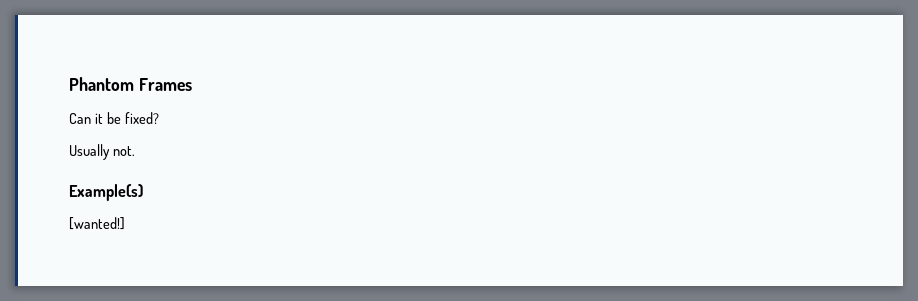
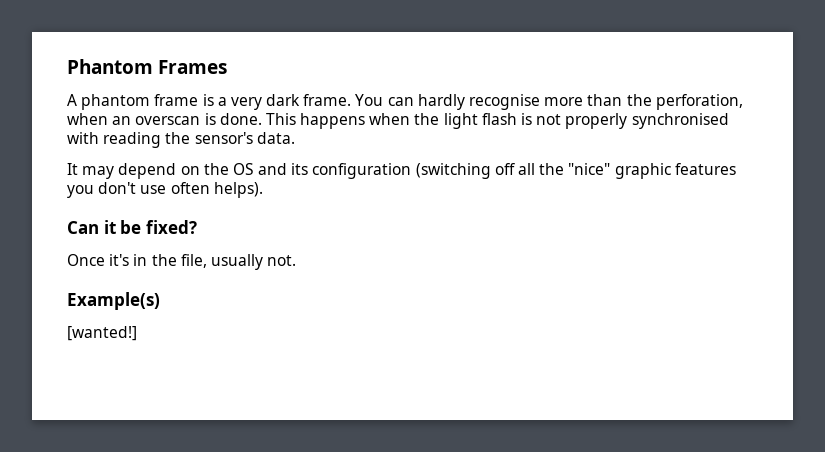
+ A phantom frame is a very dark frame. You can hardly recognise more than the perforation, when an overscan is done. This happens when the light flash is not properly synchronised with reading the sensor's data.
+ It may depend on the OS and its configuration (switching off all the "nice" graphic features you don't use often helps).
  Can it be fixed?
- Usually not.
+ Once it's in the file, usually not.

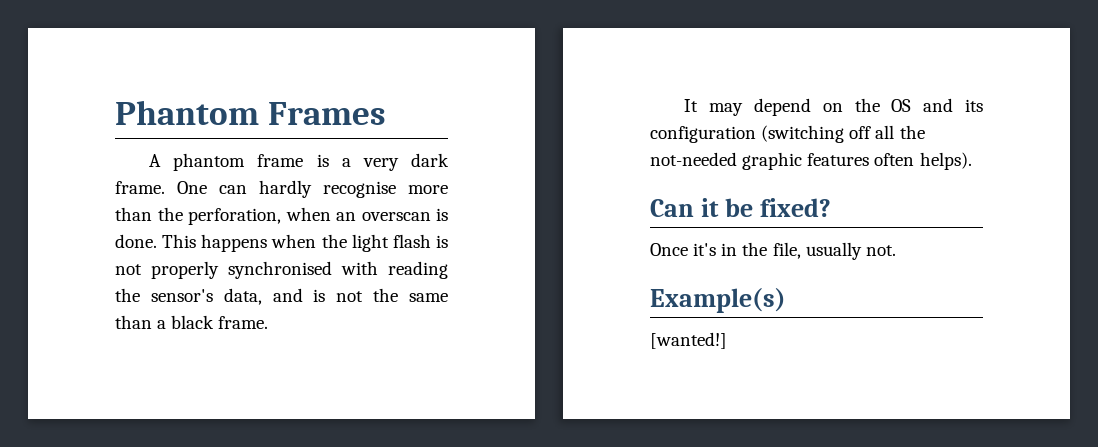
- You can hardly recognise more than the perforation, when an overscan is done.
+ One can hardly recognise more than the perforation, when an overscan is done.
- This happens when the light flash is not properly synchronised with reading the sensor's data.
+ This happens when the light flash is not properly synchronised with reading the sensor's data, and is not the same than a black frame.
- It may depend on the OS and its configuration (switching off all the "nice" graphic features you don't use often helps).
+ It may depend on the OS and its configuration (switching off all the not-needed graphic features often helps).

